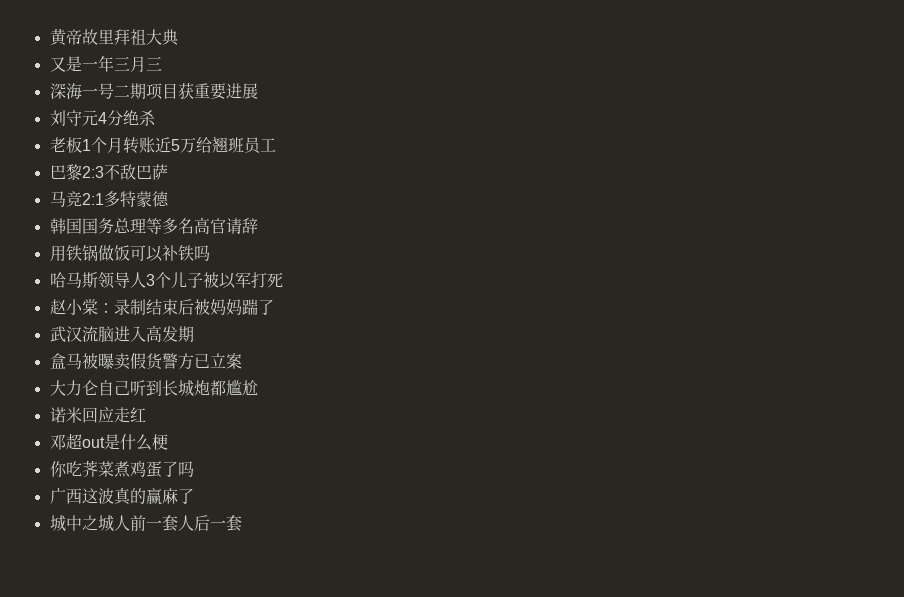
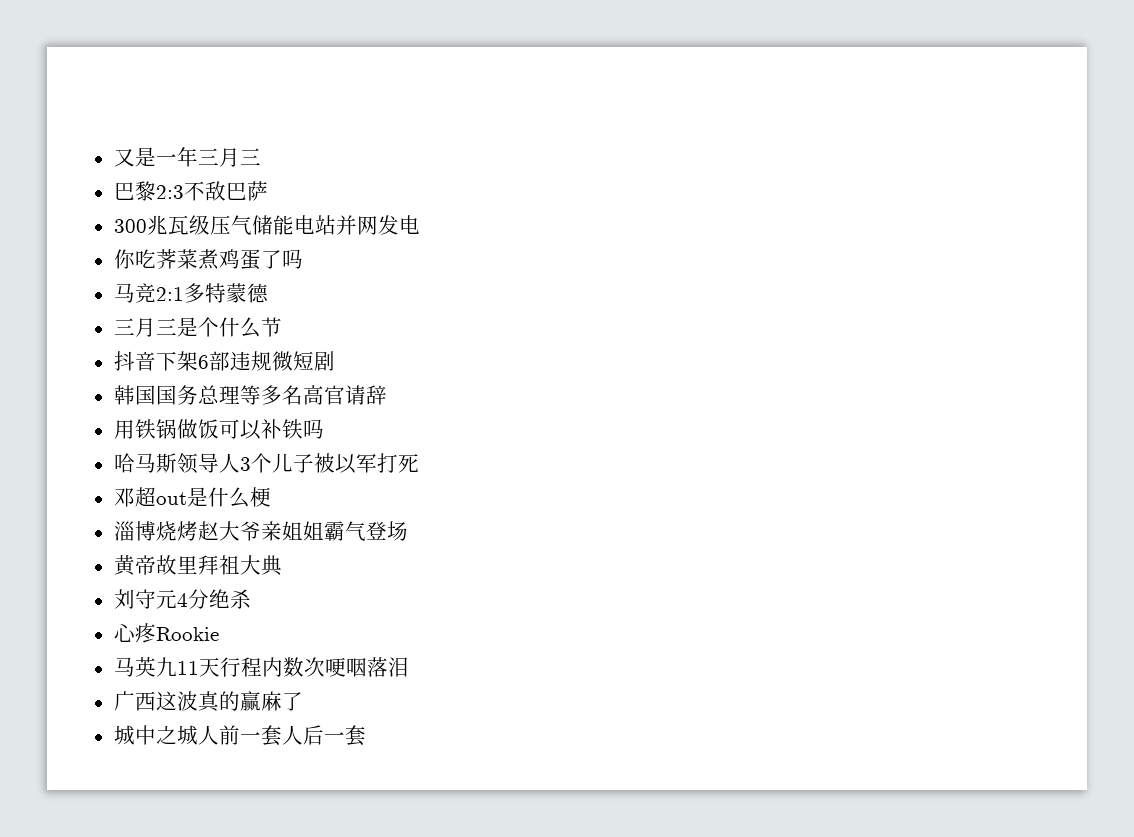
- 黄帝故里拜祖大典
- 深海一号二期项目获重要进展
- 刘守元4分绝杀
- 老板1个月转账近5万给翘班员工
  巴黎2:3不敌巴萨
+ 300兆瓦级压气储能电站并网发电
+ 你吃荠菜煮鸡蛋了吗
  马竞2:1多特蒙德
+ 三月三是个什么节
+ 抖音下架6部违规微短剧
- 赵小棠：录制结束后被妈妈踹了
- 武汉流脑进入高发期
- 盒马被曝卖假货警方已立案
- 大力仑自己听到长城炮都尴尬
- 诺米回应走红
  邓超out是什么梗
- 你吃荠菜煮鸡蛋了吗
+ 淄博烧烤赵大爷亲姐姐霸气登场
+ 黄帝故里拜祖大典
+ 刘守元4分绝杀
+ 心疼Rookie
+ 马英九11天行程内数次哽咽落泪

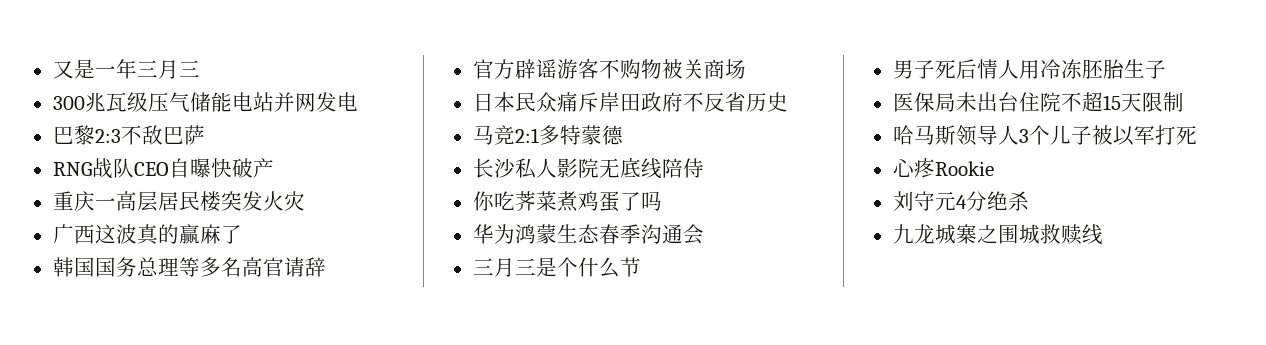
- 巴黎2:3不敌巴萨
- 你吃荠菜煮鸡蛋了吗
- 马竞2:1多特蒙德
- 三月三是个什么节
- 抖音下架6部违规微短剧
+ 巴黎2:3不敌巴萨
+ RNG战队CEO自曝快破产
+ 重庆一高层居民楼突发火灾
+ 广西这波真的赢麻了
- 用铁锅做饭可以补铁吗
+ 官方辟谣游客不购物被关商场
+ 日本民众痛斥岸田政府不反省历史
+ 马竞2:1多特蒙德
+ 长沙私人影院无底线陪侍
+ 你吃荠菜煮鸡蛋了吗
+ 华为鸿蒙生态春季沟通会
+ 三月三是个什么节
+ 男子死后情人用冷冻胚胎生子
+ 医保局未出台住院不超15天限制
- 邓超out是什么梗
- 淄博烧烤赵大爷亲姐姐霸气登场
- 黄帝故里拜祖大典
+ 心疼Rookie
  刘守元4分绝杀
- 心疼Rookie
- 马英九11天行程内数次哽咽落泪
- 广西这波真的赢麻了
- 城中之城人前一套人后一套
+ 九龙城寨之围城救赎线

